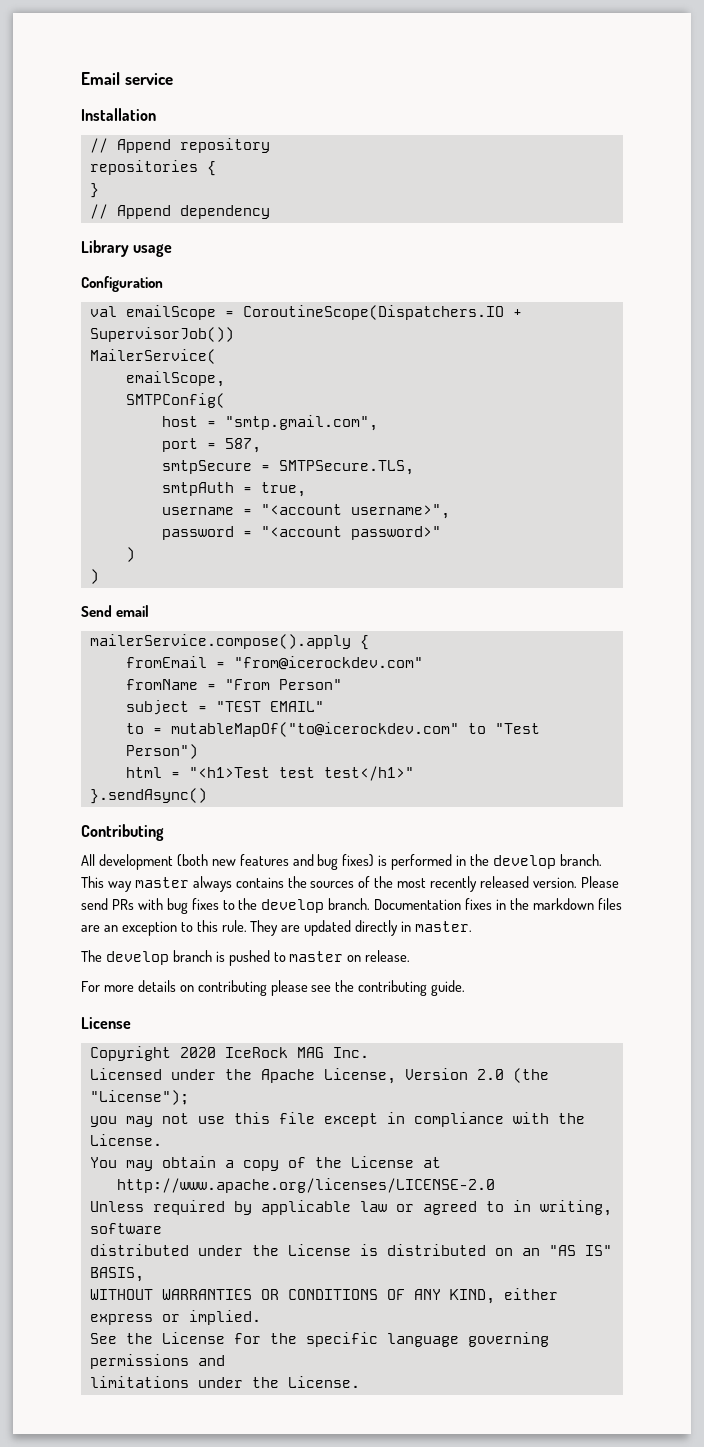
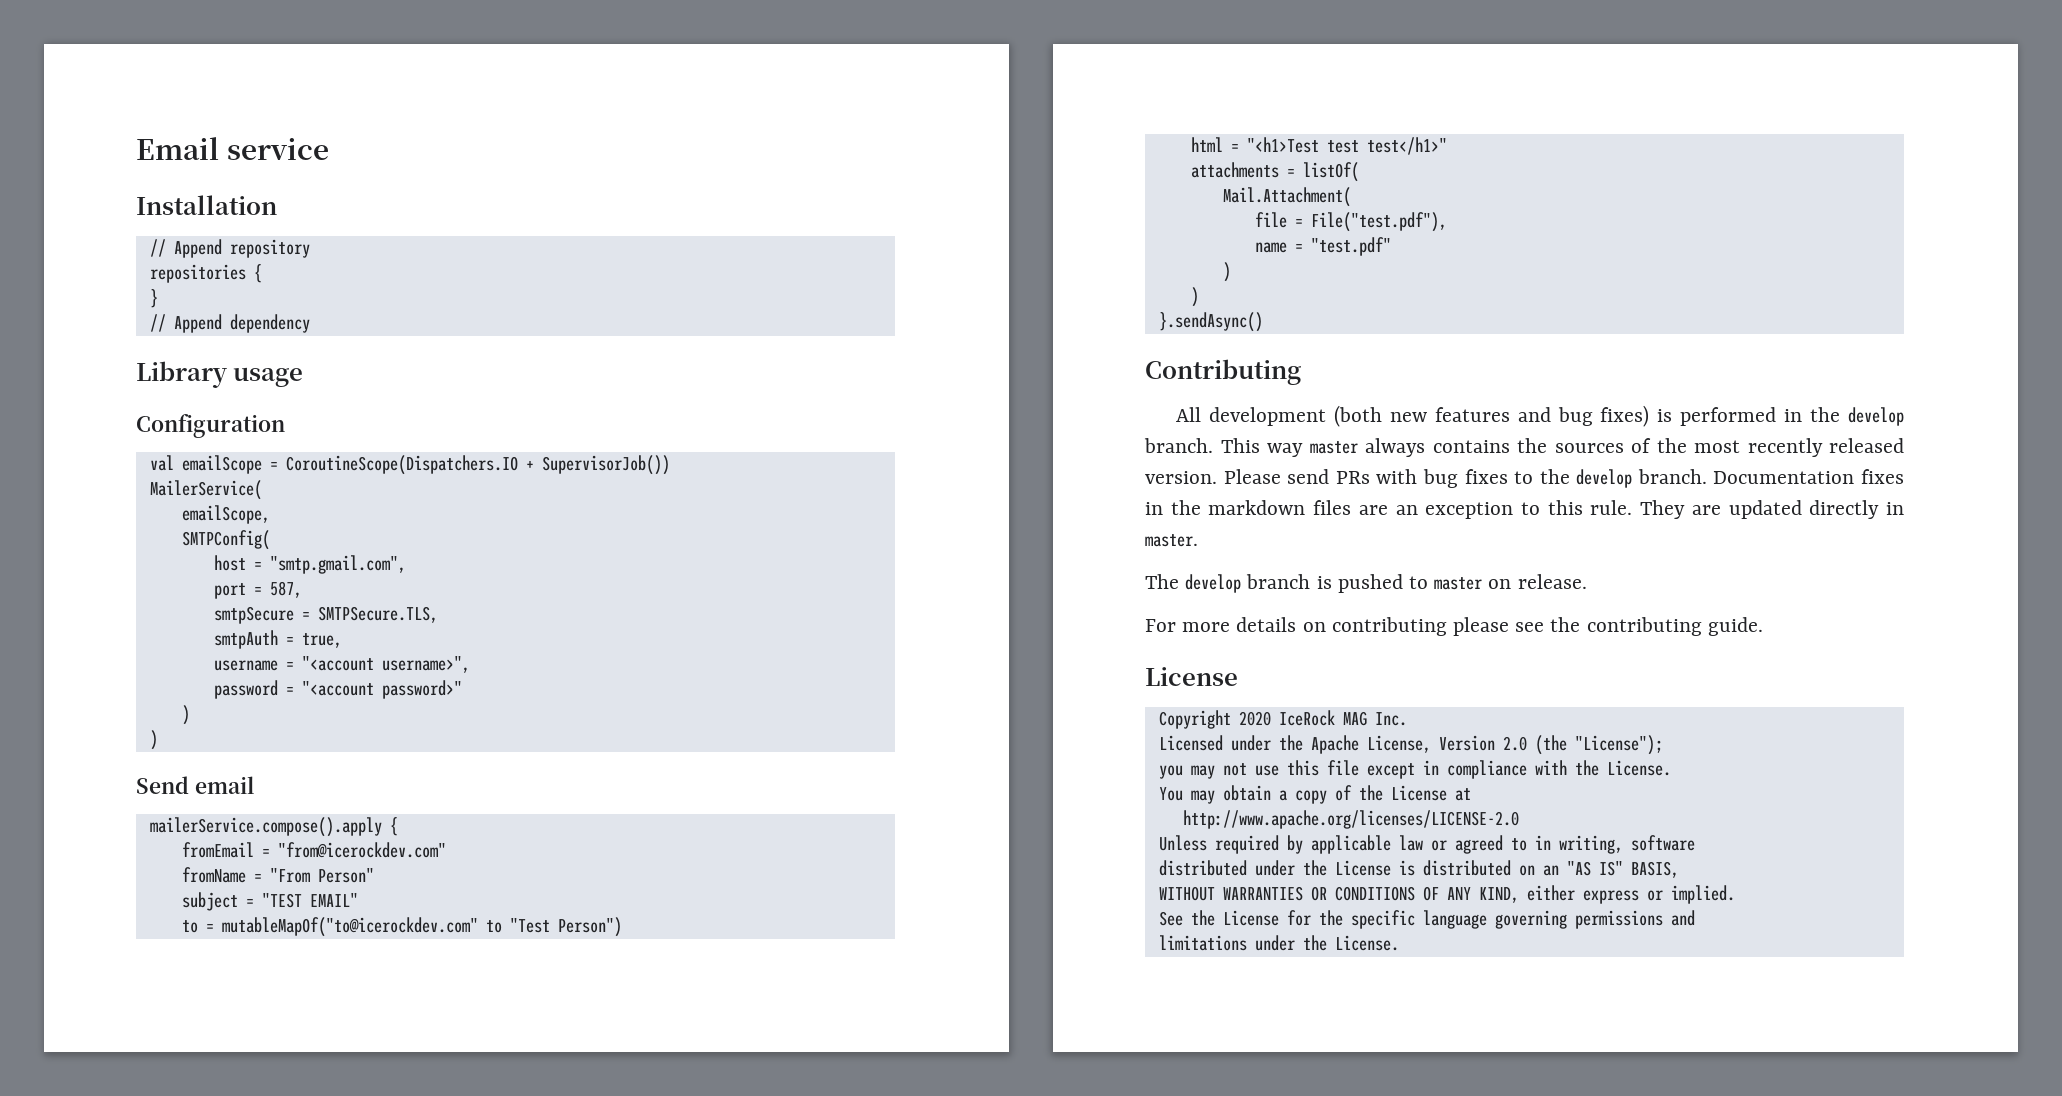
+ attachments = listOf(
+ Mail.Attachment(
+ file = File("test.pdf"),
+ name = "test.pdf"
+ )
+ )

